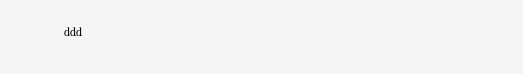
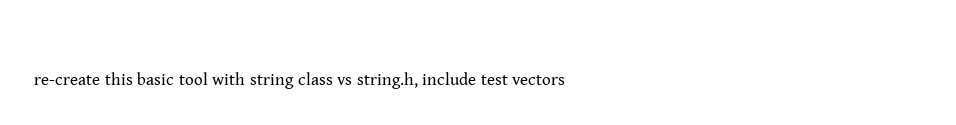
- ddd
+ re-create this basic tool with string class vs string.h, include test vectors

